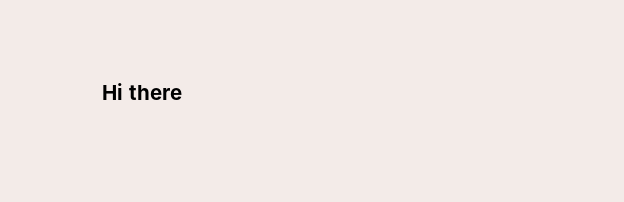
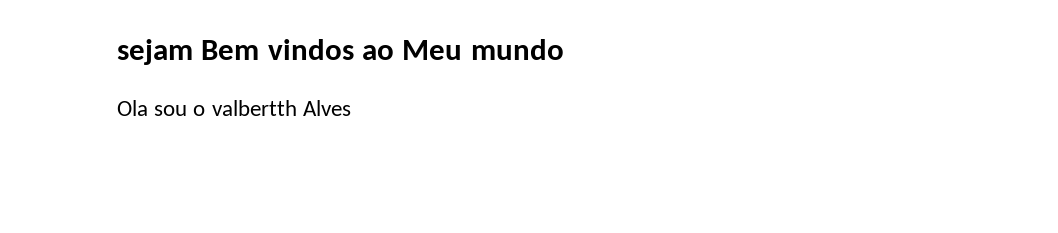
- Hi there
+ sejam Bem vindos ao Meu mundo
+ Ola sou o valbertth Alves

